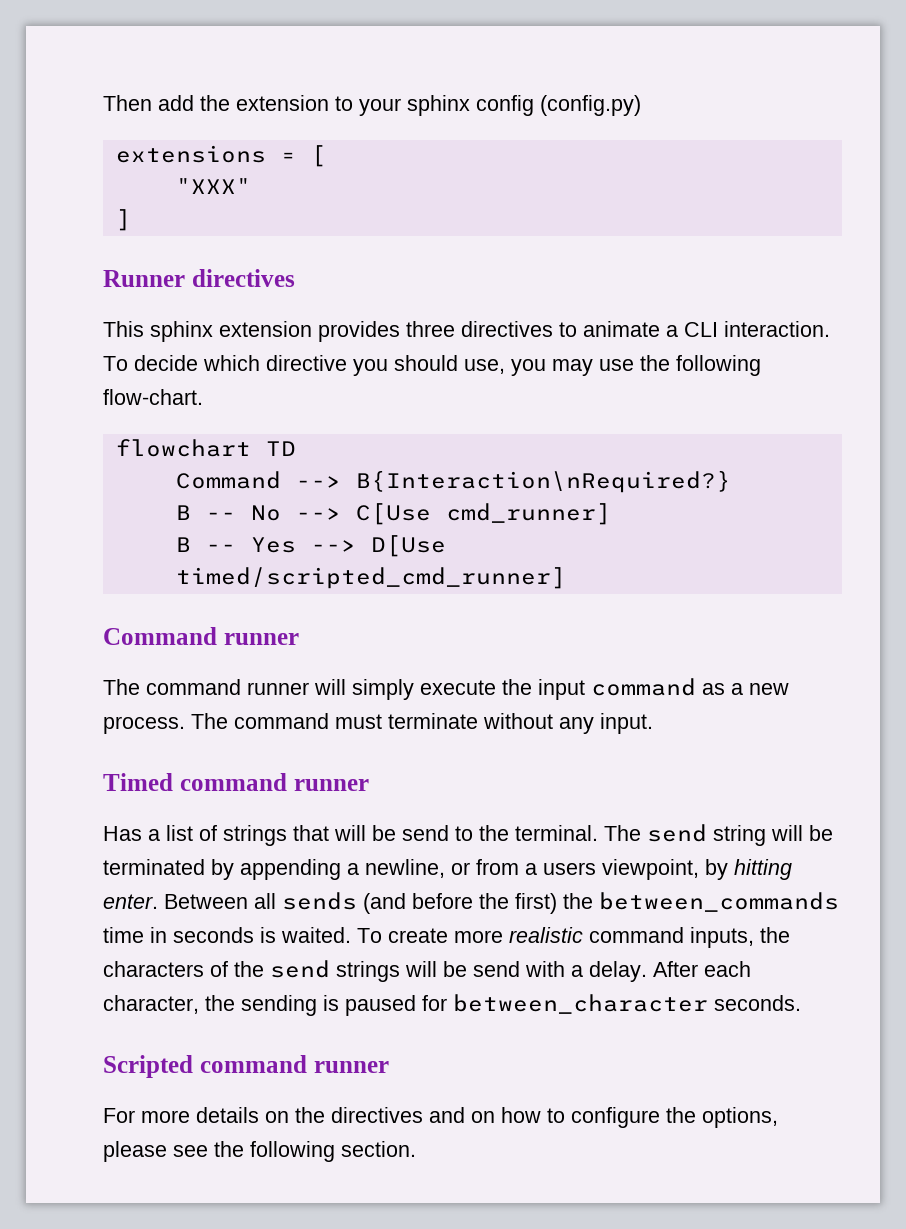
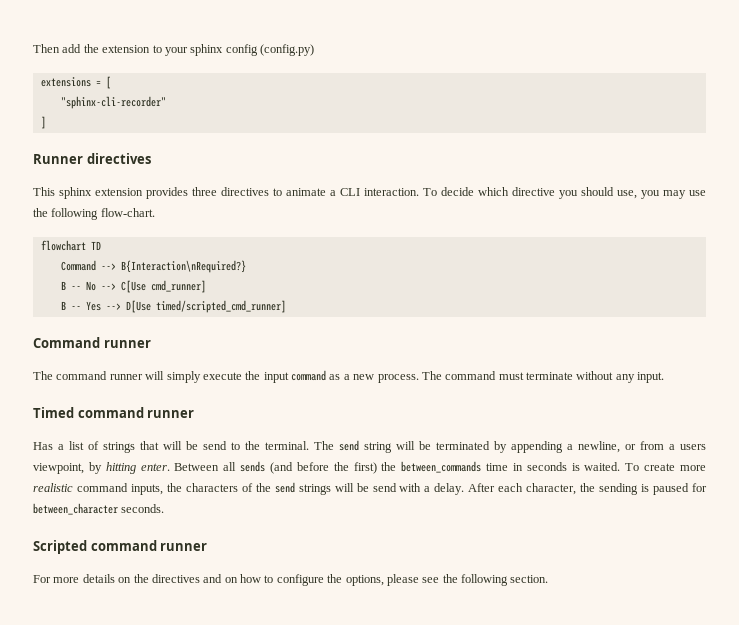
- "XXX"
+ "sphinx-cli-recorder"

